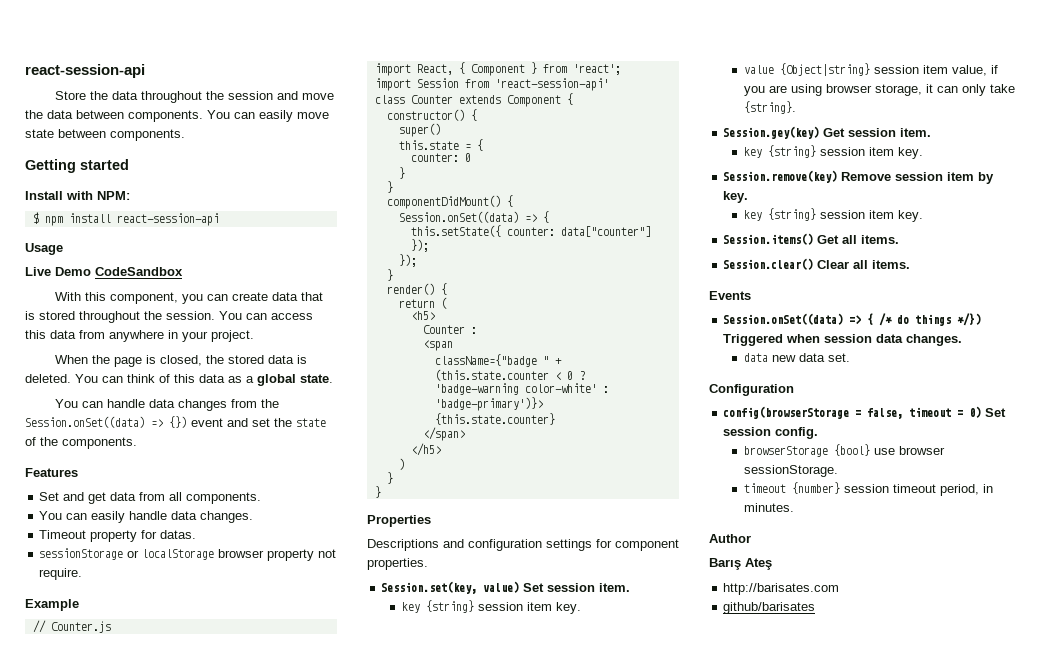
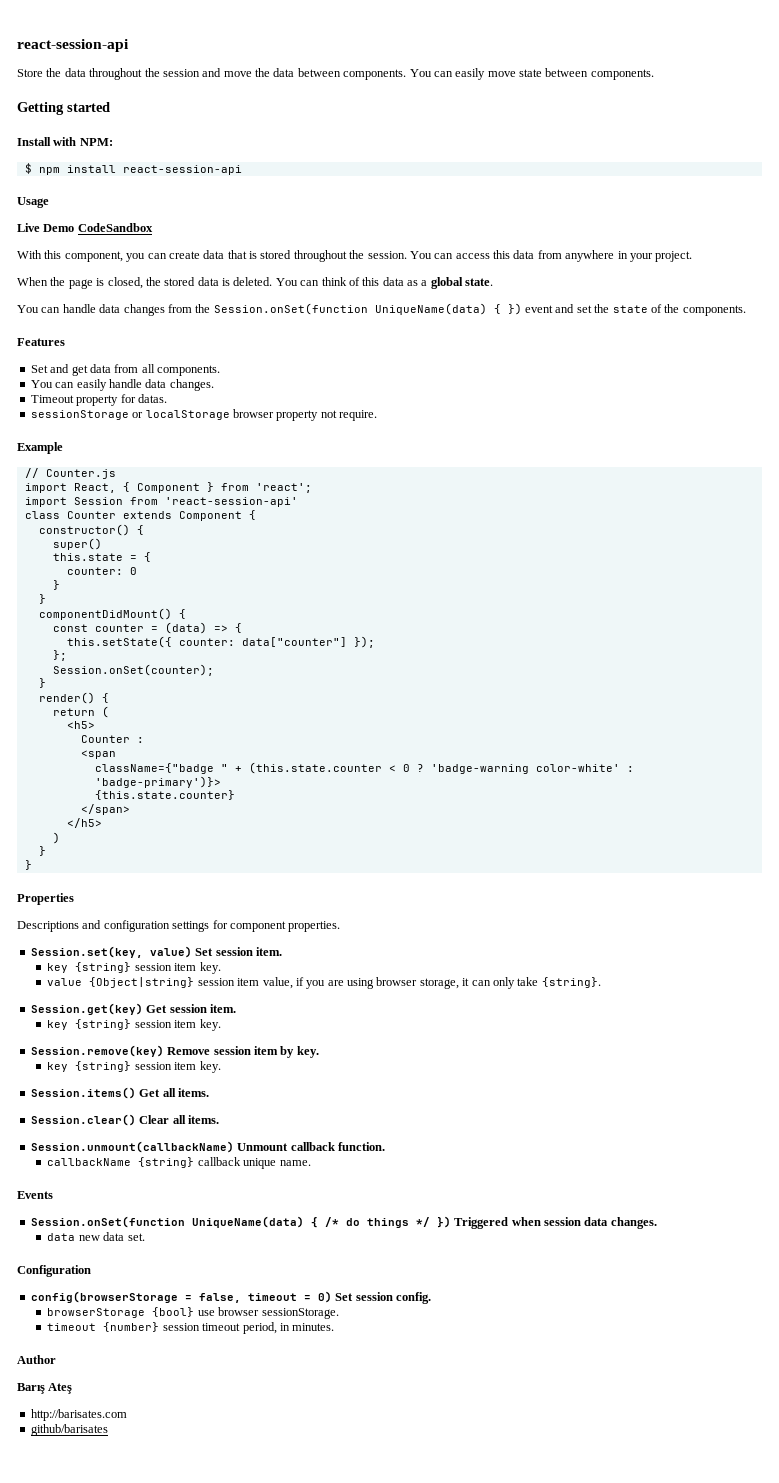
- You can handle data changes from the Session.onSet((data) => {}) event and set the state of the components.
+ You can handle data changes from the Session.onSet(function UniqueName(data) { }) event and set the state of the components.
  componentDidMount() {
- Session.onSet((data) => {
+ const counter = (data) => {
  this.setState({ counter: data["counter"] });
- });
+ };
+ Session.onSet(counter);
- Session.gey(key) Get session item.
+ Session.get(key) Get session item.
+ Session.unmount(callbackName) Unmount callback function.
+ callbackName {string} callback unique name.
- Session.onSet((data) => { /* do things */}) Triggered when session data changes.
+ Session.onSet(function UniqueName(data) { /* do things */ }) Triggered when session data changes.

